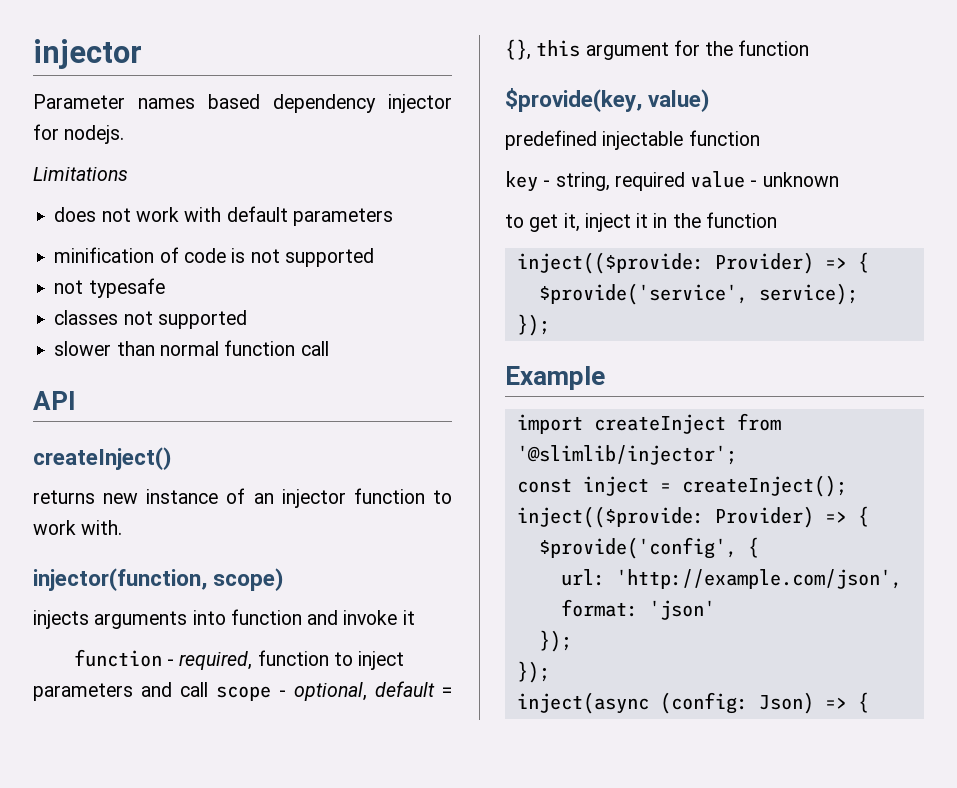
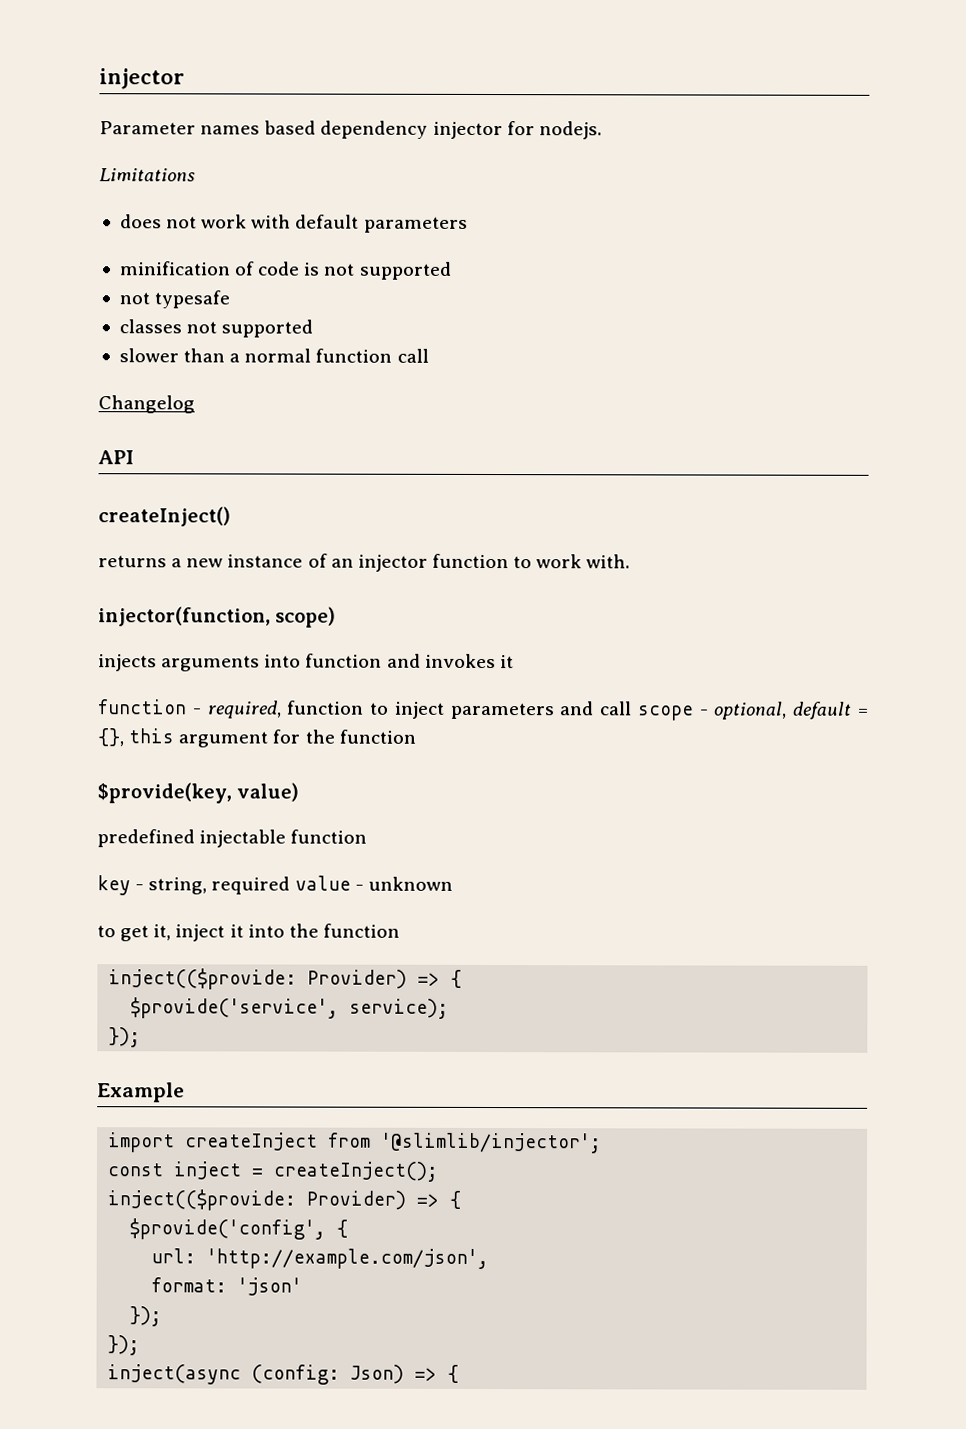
- slower than normal function call
+ slower than a normal function call
+ Changelog
- returns new instance of an injector function to work with.
+ returns a new instance of an injector function to work with.
- injects arguments into function and invoke it
+ injects arguments into function and invokes it
- to get it, inject it in the function
+ to get it, inject it into the function

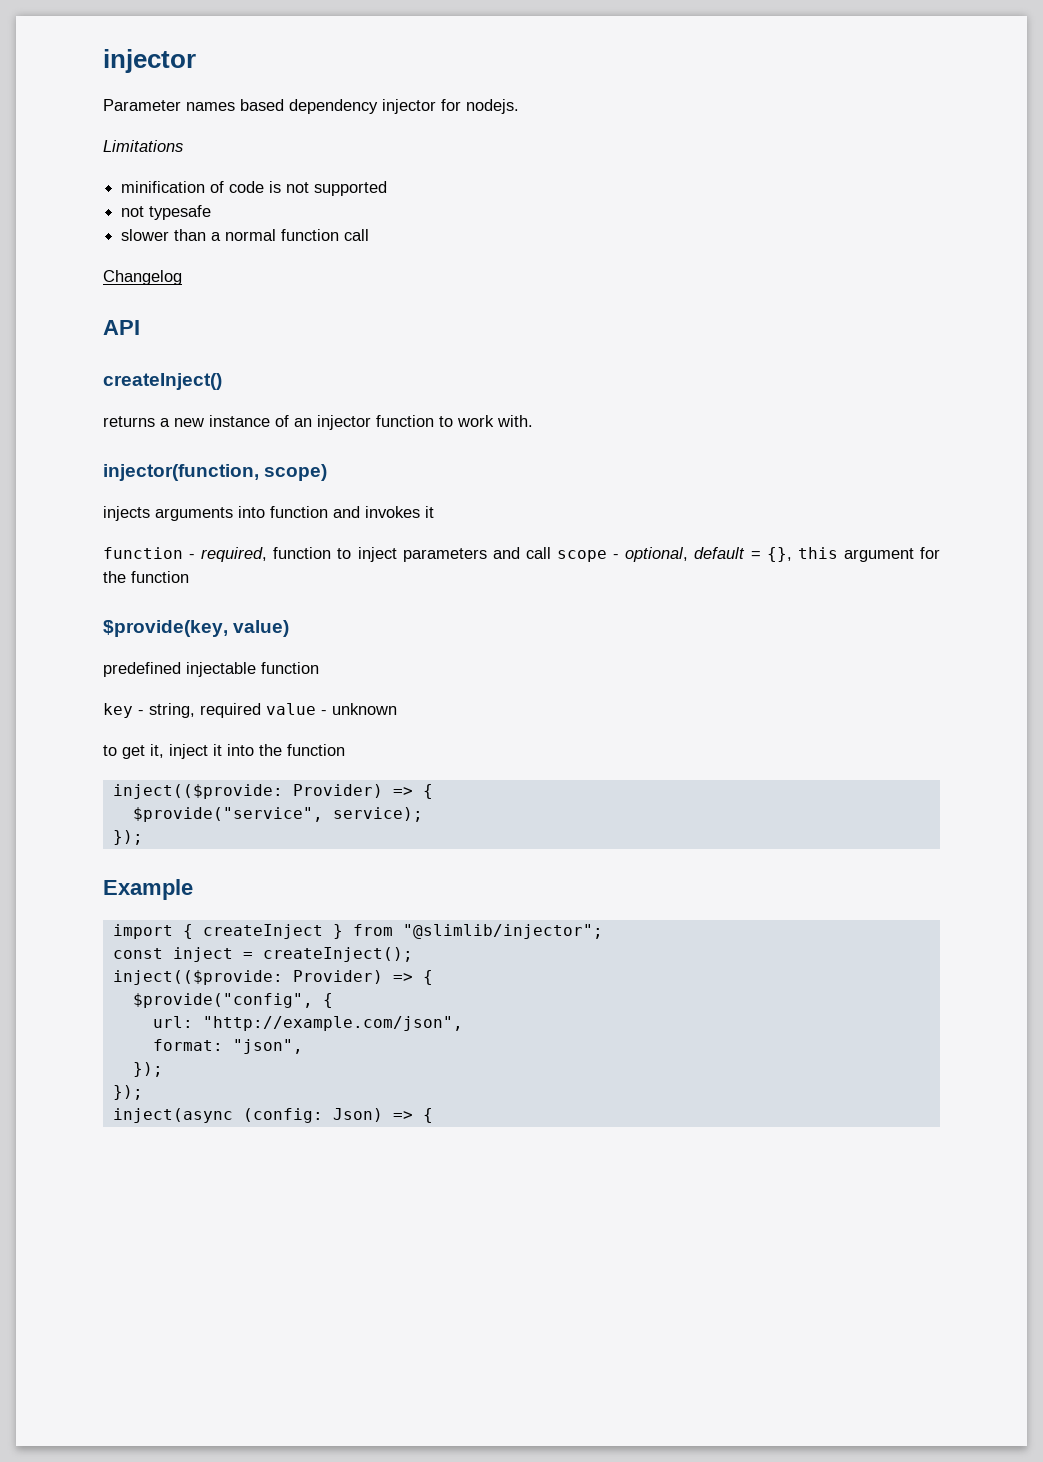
- does not work with default parameters
- classes not supported
- $provide('service', service);
+ $provide("service", service);
- import createInject from '@slimlib/injector';
+ import { createInject } from "@slimlib/injector";
- $provide('config', {
+ $provide("config", {
- url: 'http://example.com/json',
+ url: "http://example.com/json",
- format: 'json'
+ format: "json",

